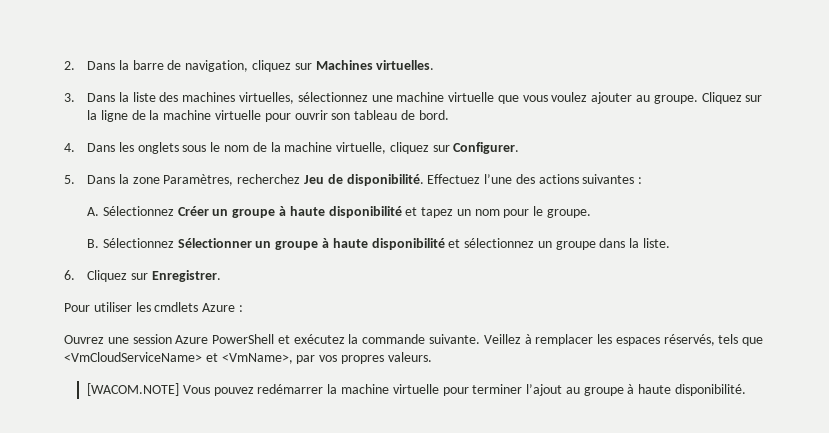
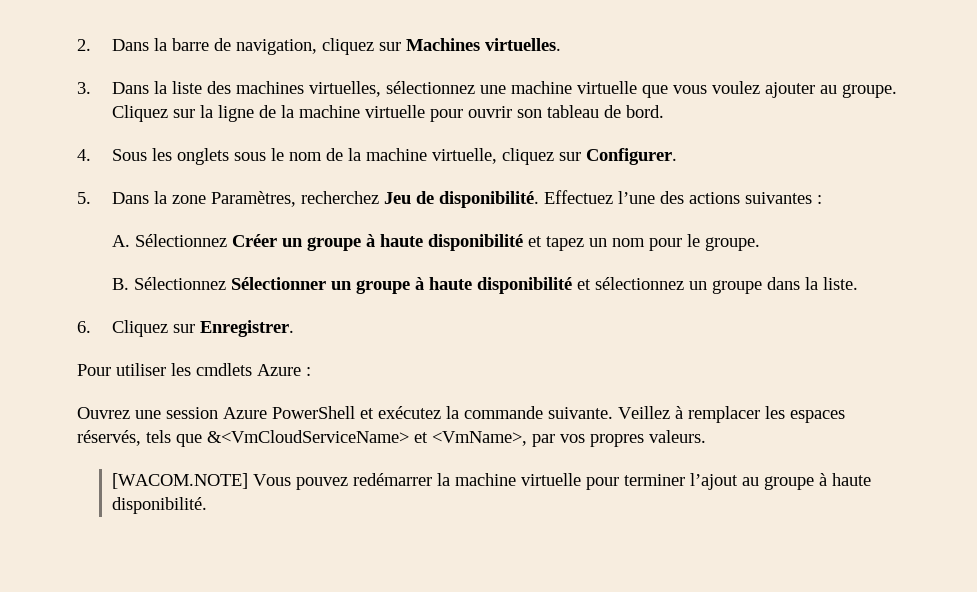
- 4. Dans les onglets sous le nom de la machine virtuelle, cliquez sur Configurer.
+ 4. Sous les onglets sous le nom de la machine virtuelle, cliquez sur Configurer.
- Veillez à remplacer les espaces réservés, tels que <VmCloudServiceName> et <VmName>, par vos propres valeurs.
+ Veillez à remplacer les espaces réservés, tels que &<VmCloudServiceName> et <VmName>, par vos propres valeurs.

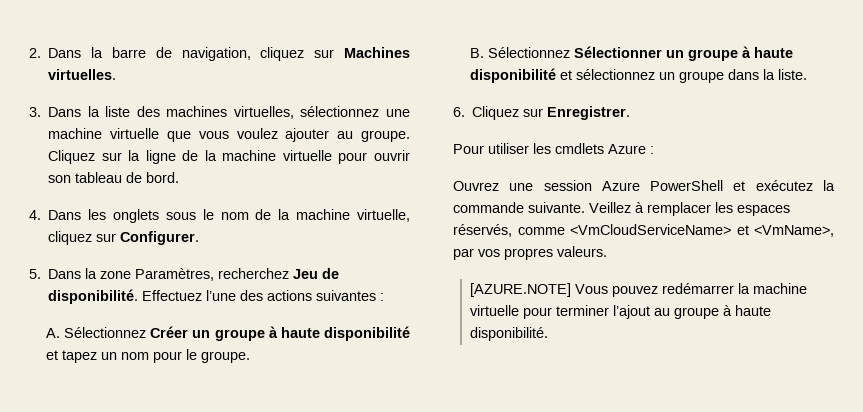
- 4. Sous les onglets sous le nom de la machine virtuelle, cliquez sur Configurer.
+ 4. Dans les onglets sous le nom de la machine virtuelle, cliquez sur Configurer.
- Veillez à remplacer les espaces réservés, tels que &<VmCloudServiceName> et <VmName>, par vos propres valeurs.
+ Veillez à remplacer les espaces réservés, comme <VmCloudServiceName> et <VmName>, par vos propres valeurs.
- [WACOM.NOTE] Vous pouvez redémarrer la machine virtuelle pour terminer l’ajout au groupe à haute disponibilité.
+ [AZURE.NOTE] Vous pouvez redémarrer la machine virtuelle pour terminer l’ajout au groupe à haute disponibilité.

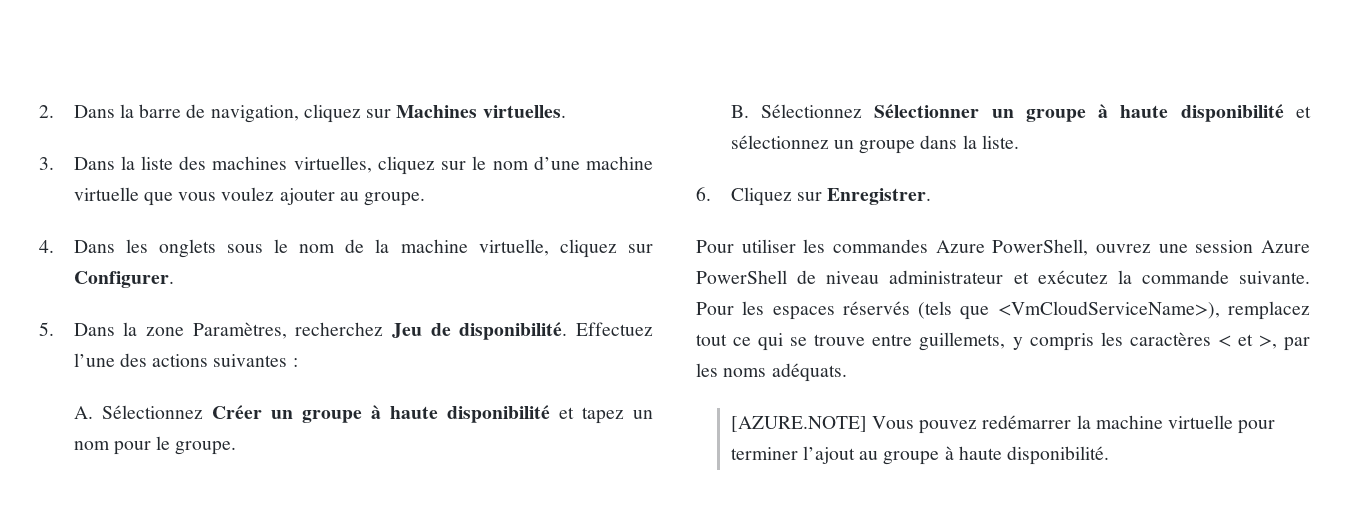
- 3. Dans la liste des machines virtuelles, sélectionnez une machine virtuelle que vous voulez ajouter au groupe. Cliquez sur la ligne de la machine virtuelle pour ouvrir son tableau de bord.
+ 3. Dans la liste des machines virtuelles, cliquez sur le nom d’une machine virtuelle que vous voulez ajouter au groupe.
- Pour utiliser les cmdlets Azure :
- Ouvrez une session Azure PowerShell et exécutez la commande suivante.
+ Pour utiliser les commandes Azure PowerShell, ouvrez une session Azure PowerShell de niveau administrateur et exécutez la commande suivante.
- Veillez à remplacer les espaces réservés, comme <VmCloudServiceName> et <VmName>, par vos propres valeurs.
+ Pour les espaces réservés (tels que <VmCloudServiceName>), remplacez tout ce qui se trouve entre guillemets, y compris les caractères < et >, par les noms adéquats.

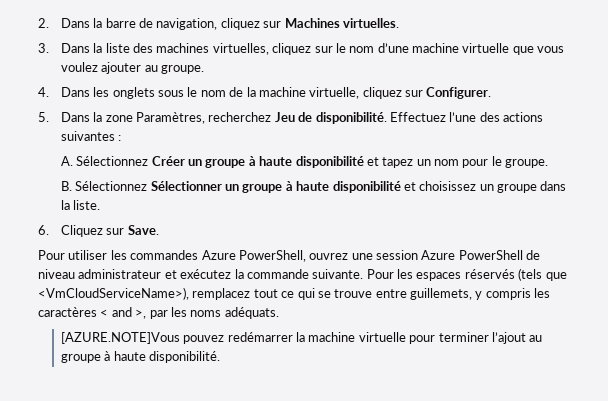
- B. Sélectionnez Sélectionner un groupe à haute disponibilité et sélectionnez un groupe dans la liste.
+ B. Sélectionnez Sélectionner un groupe à haute disponibilité et choisissez un groupe dans la liste.
- 6. Cliquez sur Enregistrer.
+ 6. Cliquez sur Save.
- Pour les espaces réservés (tels que <VmCloudServiceName>), remplacez tout ce qui se trouve entre guillemets, y compris les caractères < et >, par les noms adéquats.
+ Pour les espaces réservés (tels que <VmCloudServiceName>), remplacez tout ce qui se trouve entre guillemets, y compris les caractères < and >, par les noms adéquats.
- [AZURE.NOTE] Vous pouvez redémarrer la machine virtuelle pour terminer l’ajout au groupe à haute disponibilité.
+ [AZURE.NOTE]Vous pouvez redémarrer la machine virtuelle pour terminer l’ajout au groupe à haute disponibilité.

